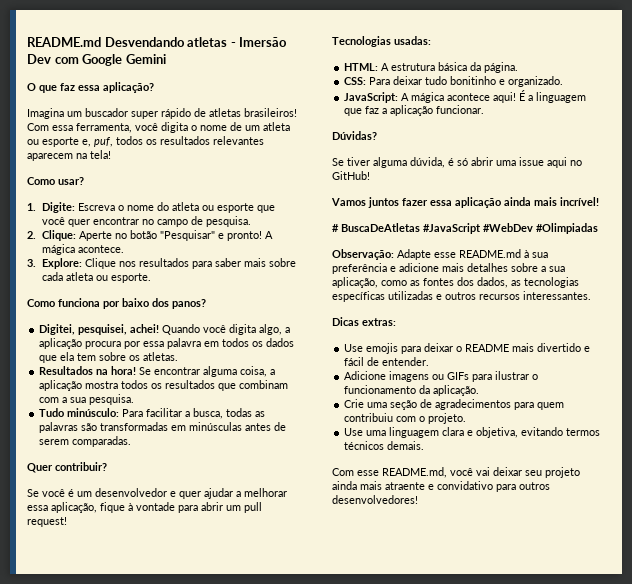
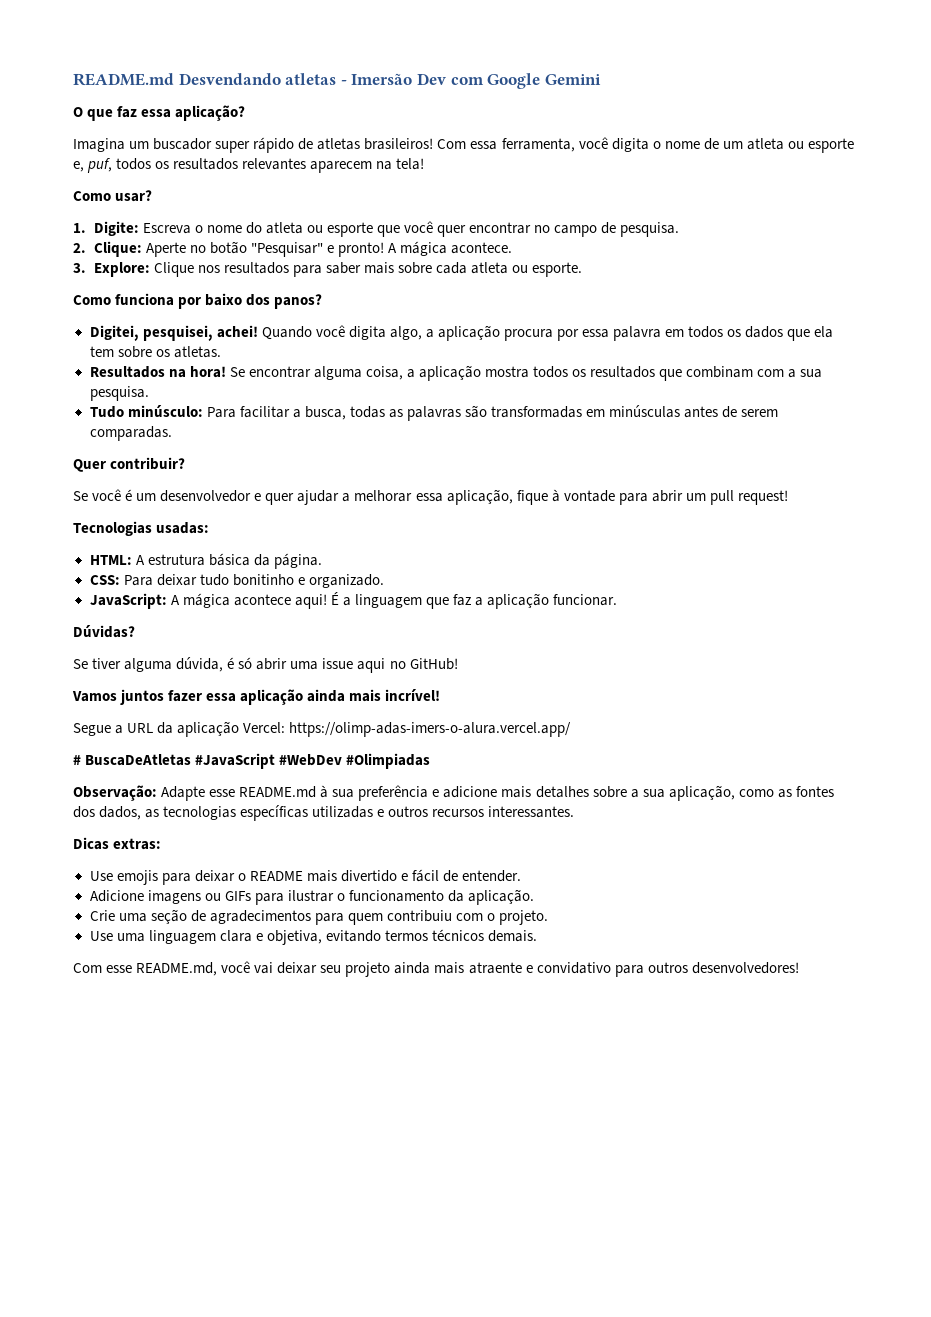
+ Segue a URL da aplicação Vercel: https://olimp-adas-imers-o-alura.vercel.app/

